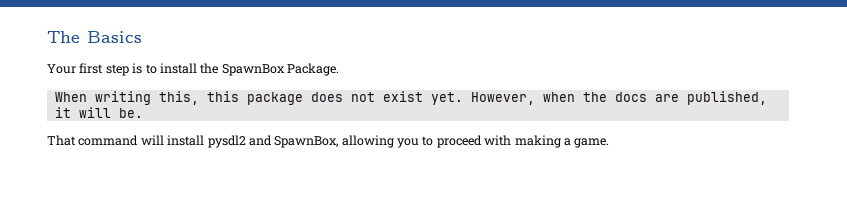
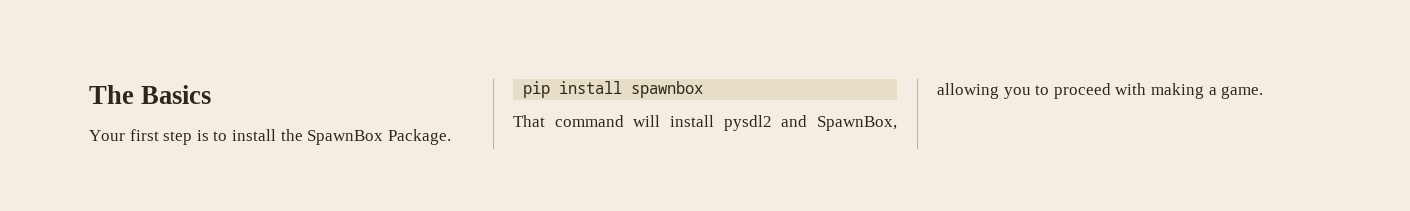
- When writing this, this package does not exist yet. However, when the docs are published, it will be.
+ pip install spawnbox

